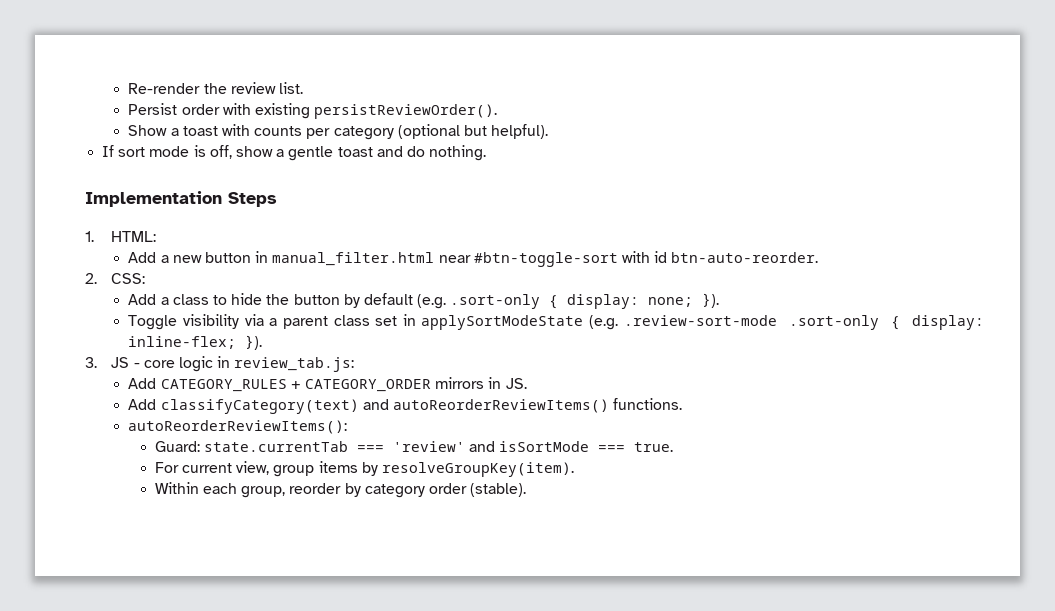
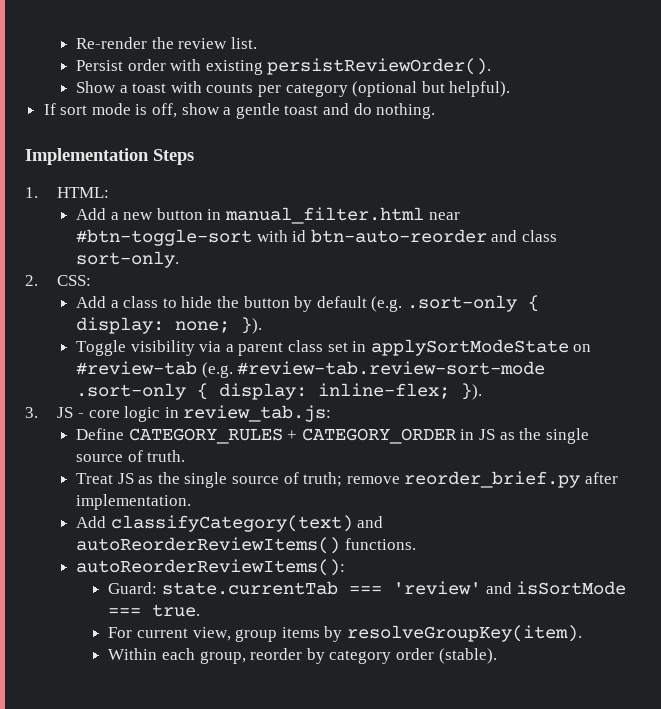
- Add a new button in manual_filter.html near #btn-toggle-sort with id btn-auto-reorder.
+ Add a new button in manual_filter.html near #btn-toggle-sort with id btn-auto-reorder and class sort-only.
- Toggle visibility via a parent class set in applySortModeState (e.g. .review-sort-mode .sort-only { display: inline-flex; }).
+ Toggle visibility via a parent class set in applySortModeState on #review-tab (e.g. #review-tab.review-sort-mode .sort-only { display: inline-flex; }).
- Add CATEGORY_RULES + CATEGORY_ORDER mirrors in JS.
+ Define CATEGORY_RULES + CATEGORY_ORDER in JS as the single source of truth.
+ Treat JS as the single source of truth; remove reorder_brief.py after implementation.

